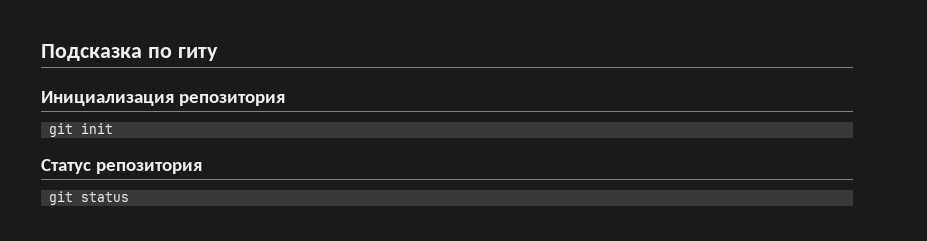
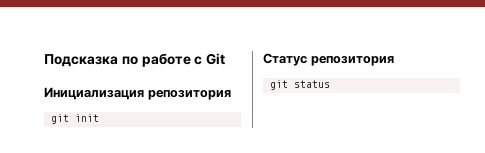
- Подсказка по гиту
+ Подсказка по работе с Git

